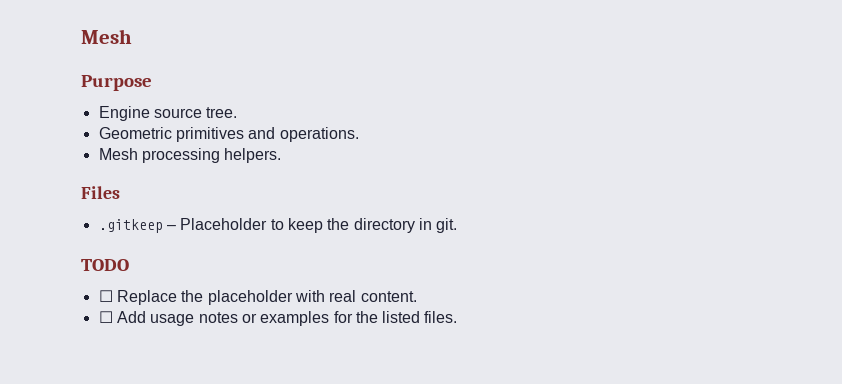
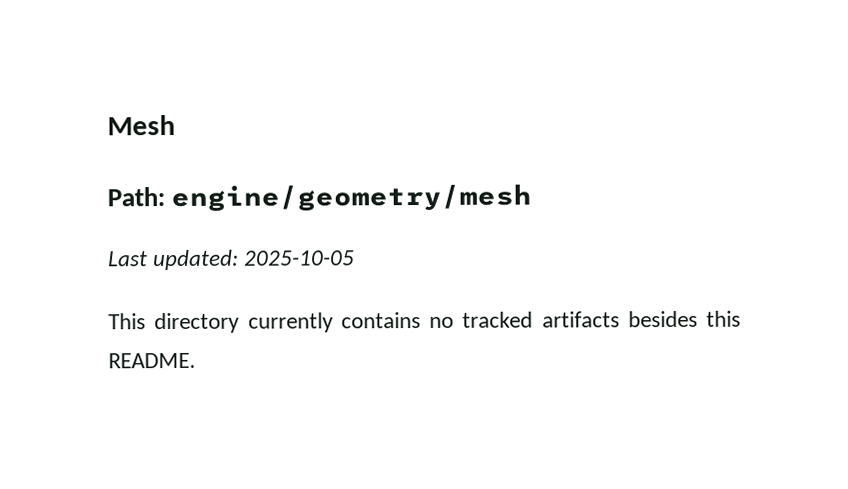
- Purpose
- Engine source tree.
- Geometric primitives and operations.
- Mesh processing helpers.
- Files
- .gitkeep – Placeholder to keep the directory in git.
- TODO
- ☐ Replace the placeholder with real content.
- ☐ Add usage notes or examples for the listed files.
+ Path: engine/geometry/mesh
+ Last updated: 2025-10-05
+ This directory currently contains no tracked artifacts besides this README.

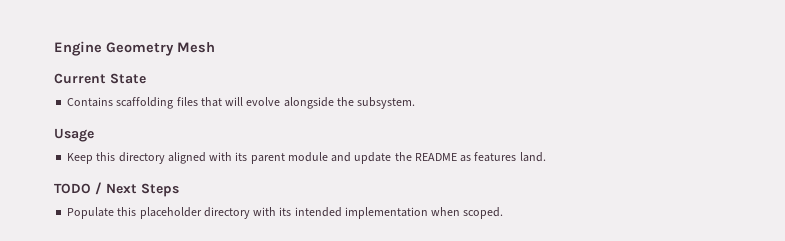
- Mesh
+ Engine Geometry Mesh
- Path: engine/geometry/mesh
- Last updated: 2025-10-05
- This directory currently contains no tracked artifacts besides this README.
+ Current State
+ Contains scaffolding files that will evolve alongside the subsystem.
+ Usage
+ Keep this directory aligned with its parent module and update the README as features land.
+ TODO / Next Steps
+ Populate this placeholder directory with its intended implementation when scoped.

